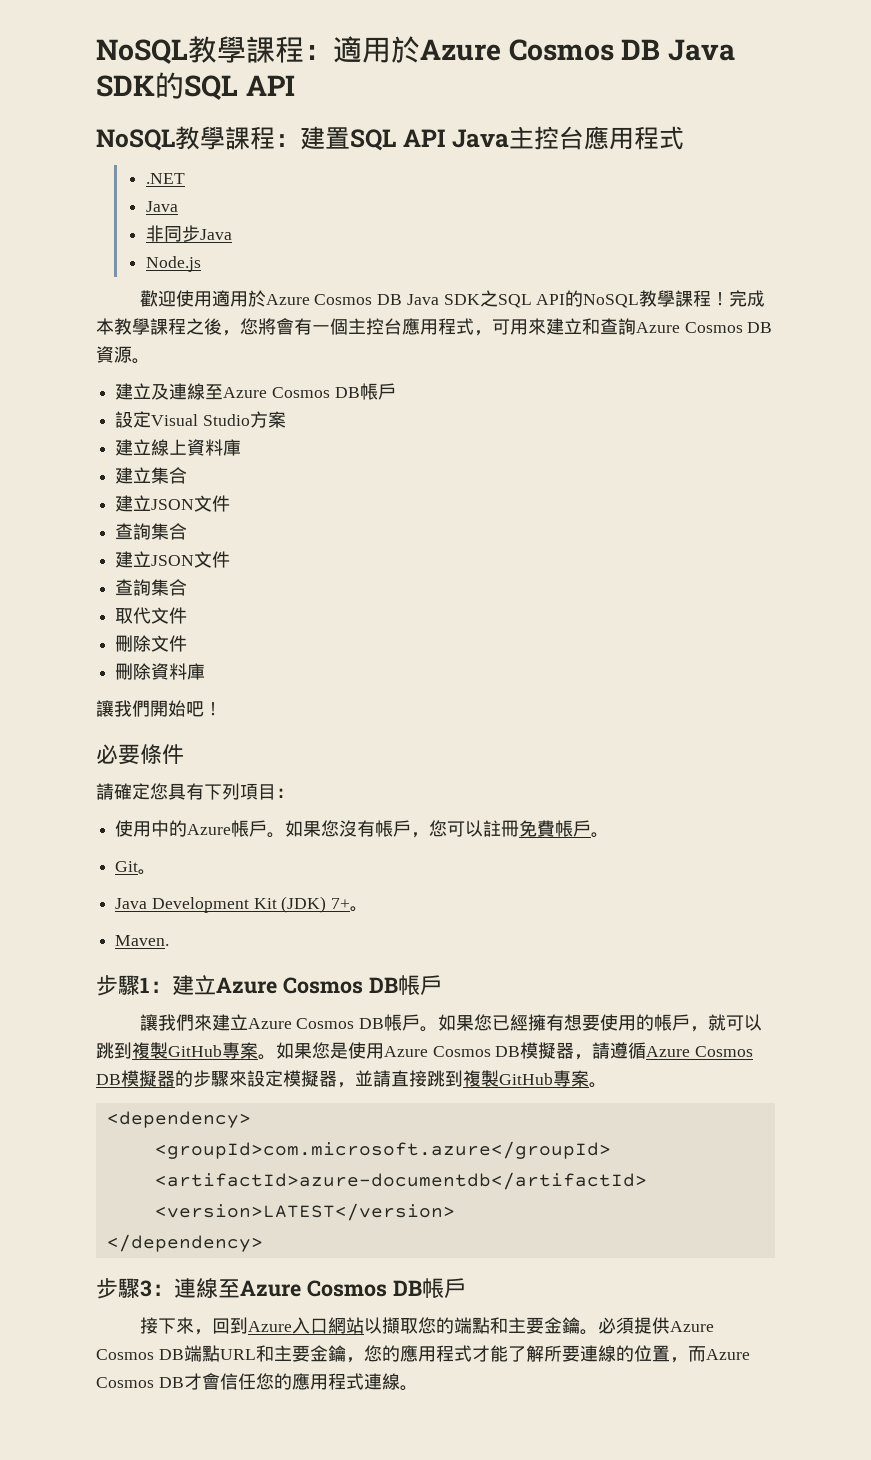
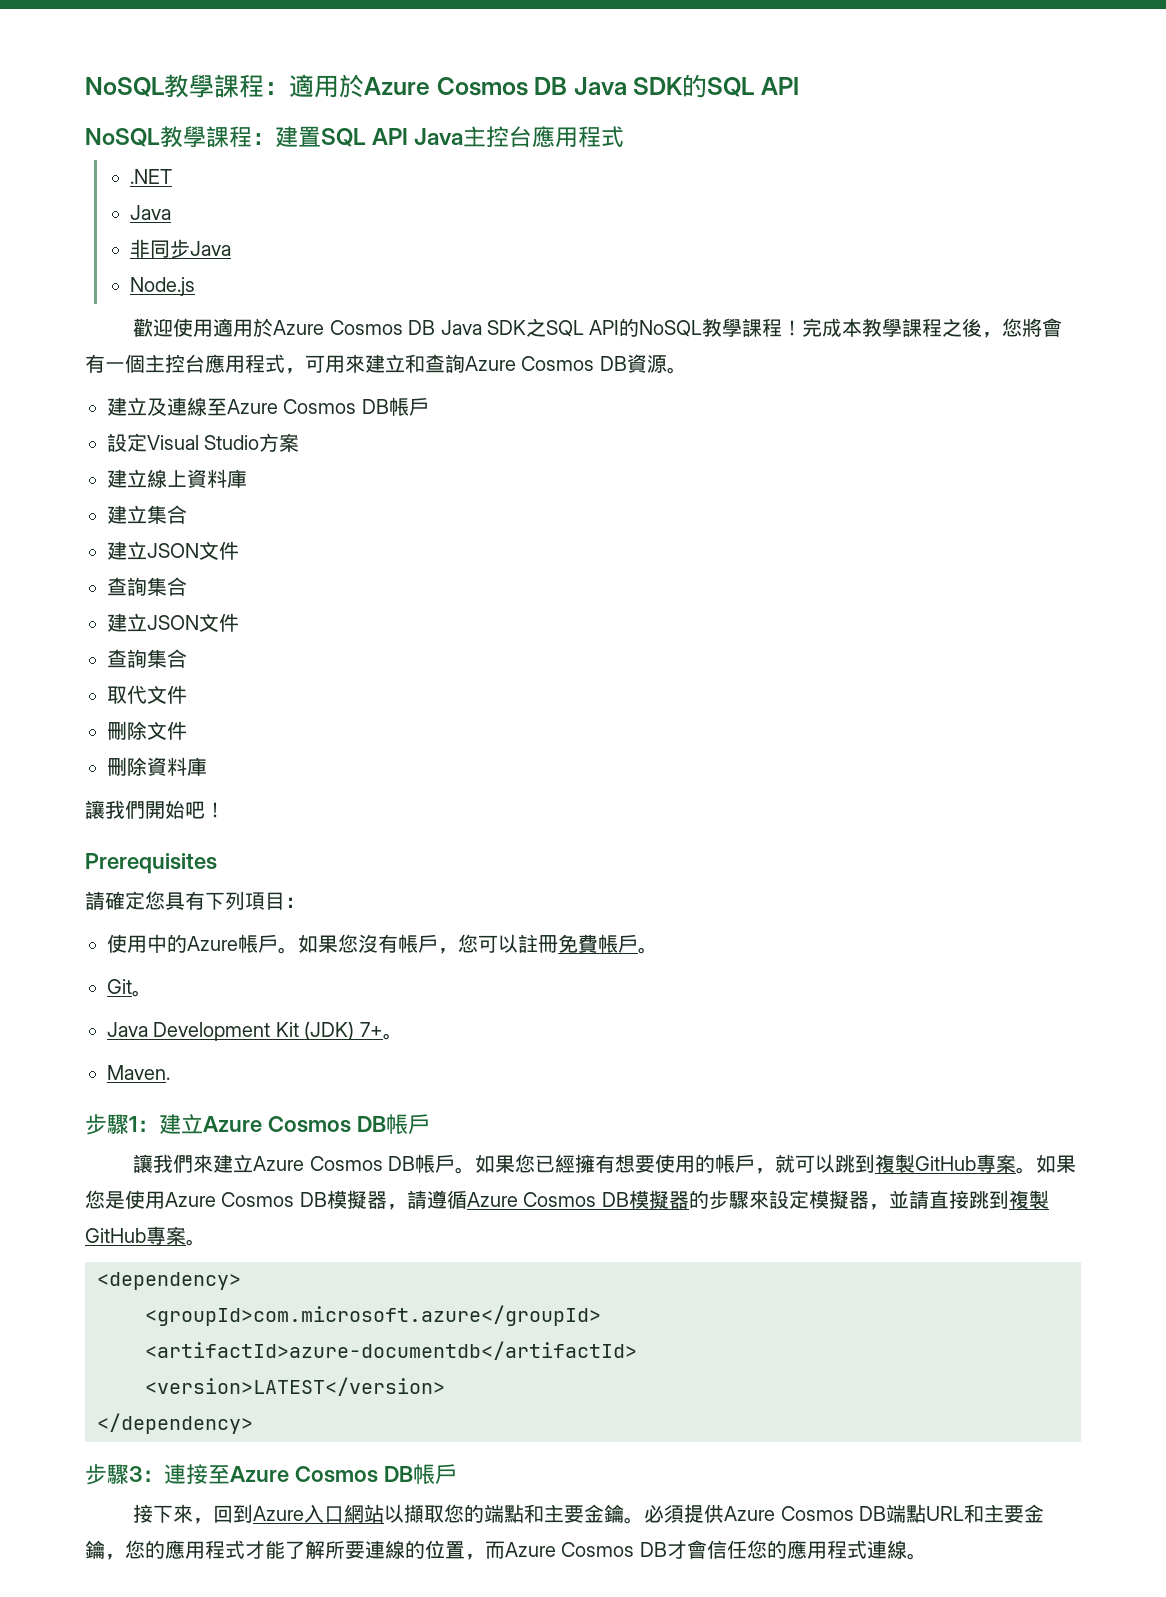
- 必要條件
+ Prerequisites
- 步驟3：連線至Azure Cosmos DB帳戶
+ 步驟3：連接至Azure Cosmos DB帳戶

